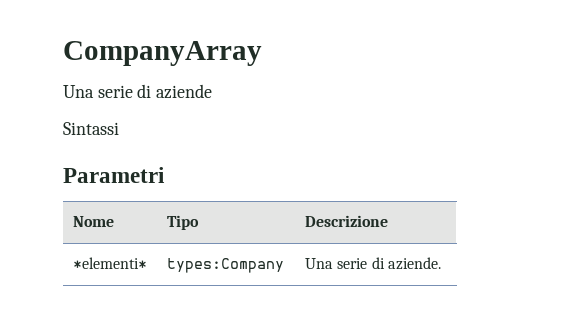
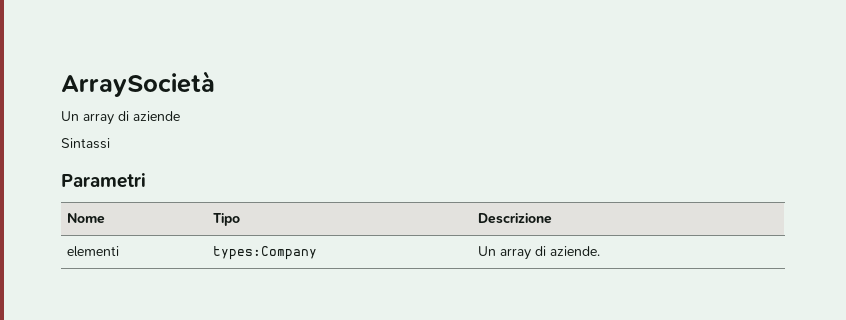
- CompanyArray
- Una serie di aziende
+ ArraySocietà
+ Un array di aziende
- *elementi* | types:Company | Una serie di aziende.
+ elementi | types:Company | Un array di aziende.

